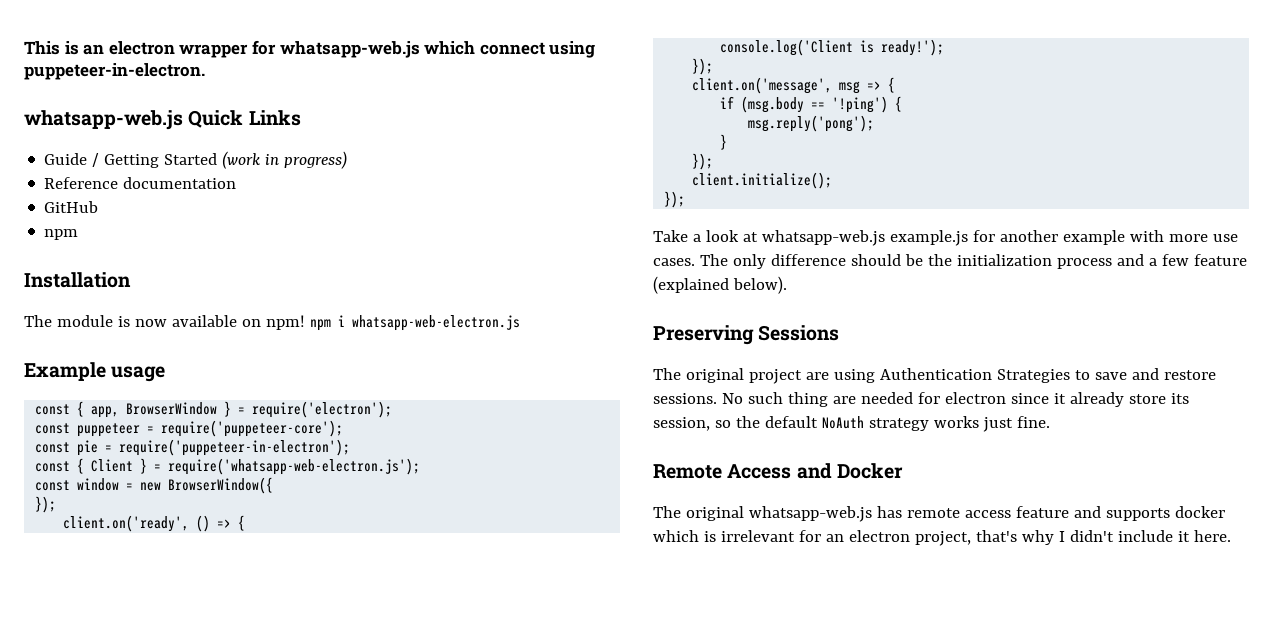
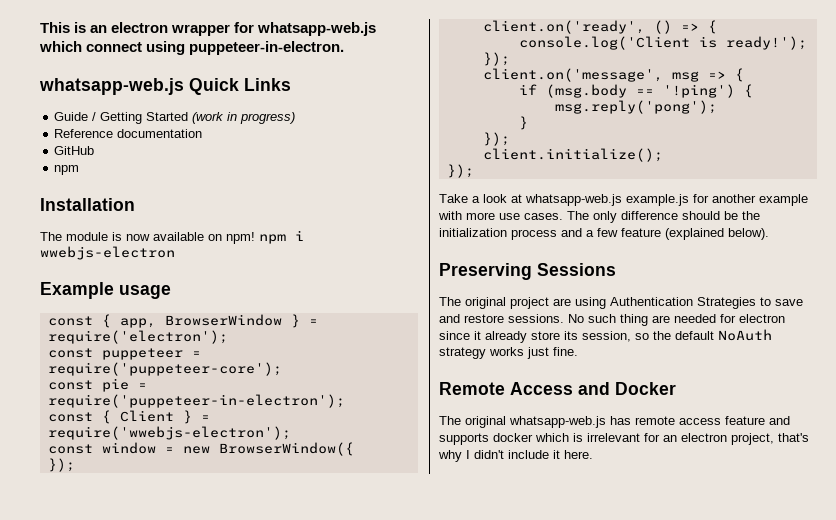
- The module is now available on npm! npm i whatsapp-web-electron.js
+ The module is now available on npm! npm i wwebjs-electron
- const { Client } = require('whatsapp-web-electron.js');
+ const { Client } = require('wwebjs-electron');

